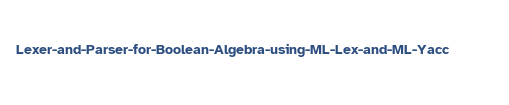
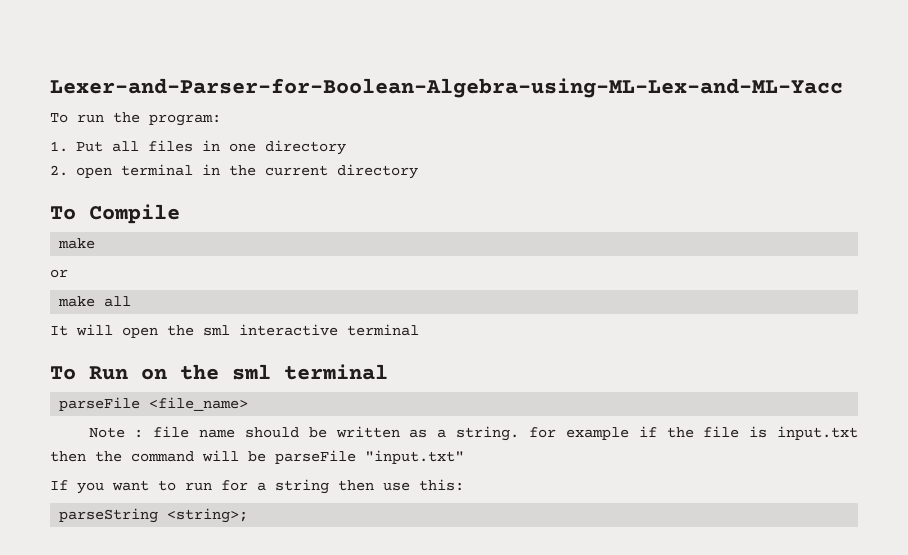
+ To run the program:
+ 1. Put all files in one directory
+ 2. open terminal in the current directory
+ To Compile
+ make
+ or
+ make all
+ It will open the sml interactive terminal
+ To Run on the sml terminal
+ parseFile <file_name>
+ Note : file name should be written as a string. for example if the file is input.txt then the command will be parseFile "input.txt"
+ If you want to run for a string then use this:
+ parseString <string>;

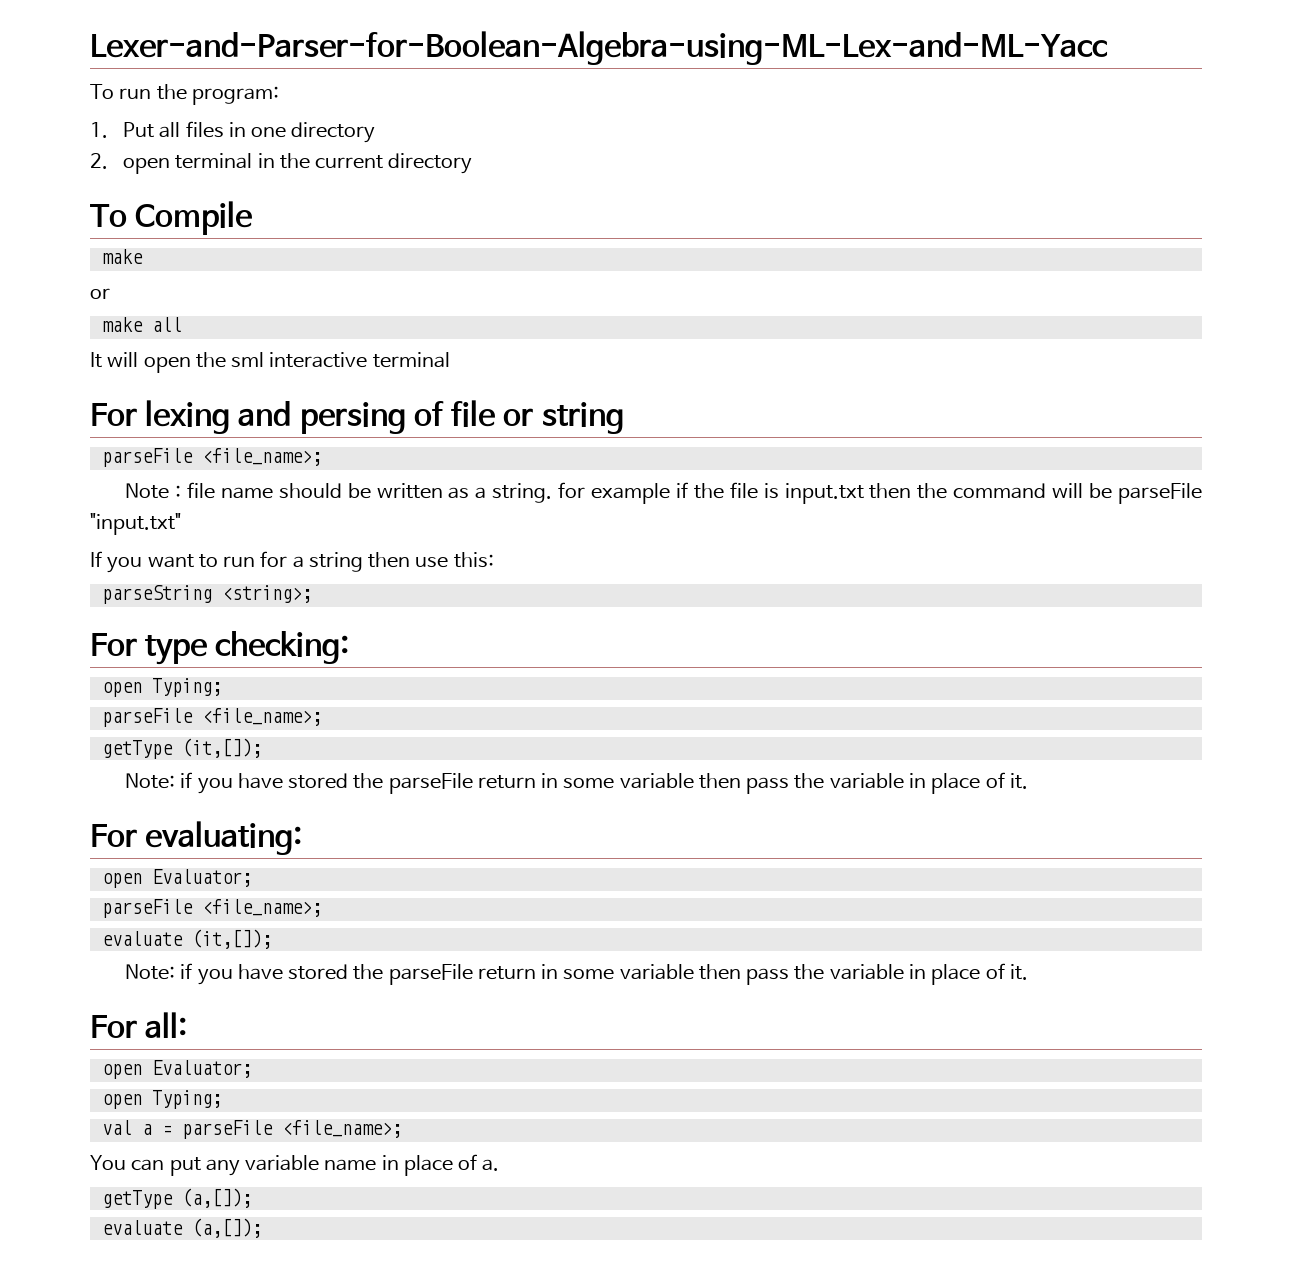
- To Run on the sml terminal
- parseFile <file_name>
+ For lexing and persing of file or string
+ parseFile <file_name>;
+ For type checking:
+ open Typing;
+ parseFile <file_name>;
+ getType (it,[]);
+ Note: if you have stored the parseFile return in some variable then pass the variable in place of it.
+ For evaluating:
+ open Evaluator;
+ parseFile <file_name>;
+ evaluate (it,[]);
+ Note: if you have stored the parseFile return in some variable then pass the variable in place of it.
+ For all:
+ open Evaluator;
+ open Typing;
+ val a = parseFile <file_name>;
+ You can put any variable name in place of a.
+ getType (a,[]);
+ evaluate (a,[]);

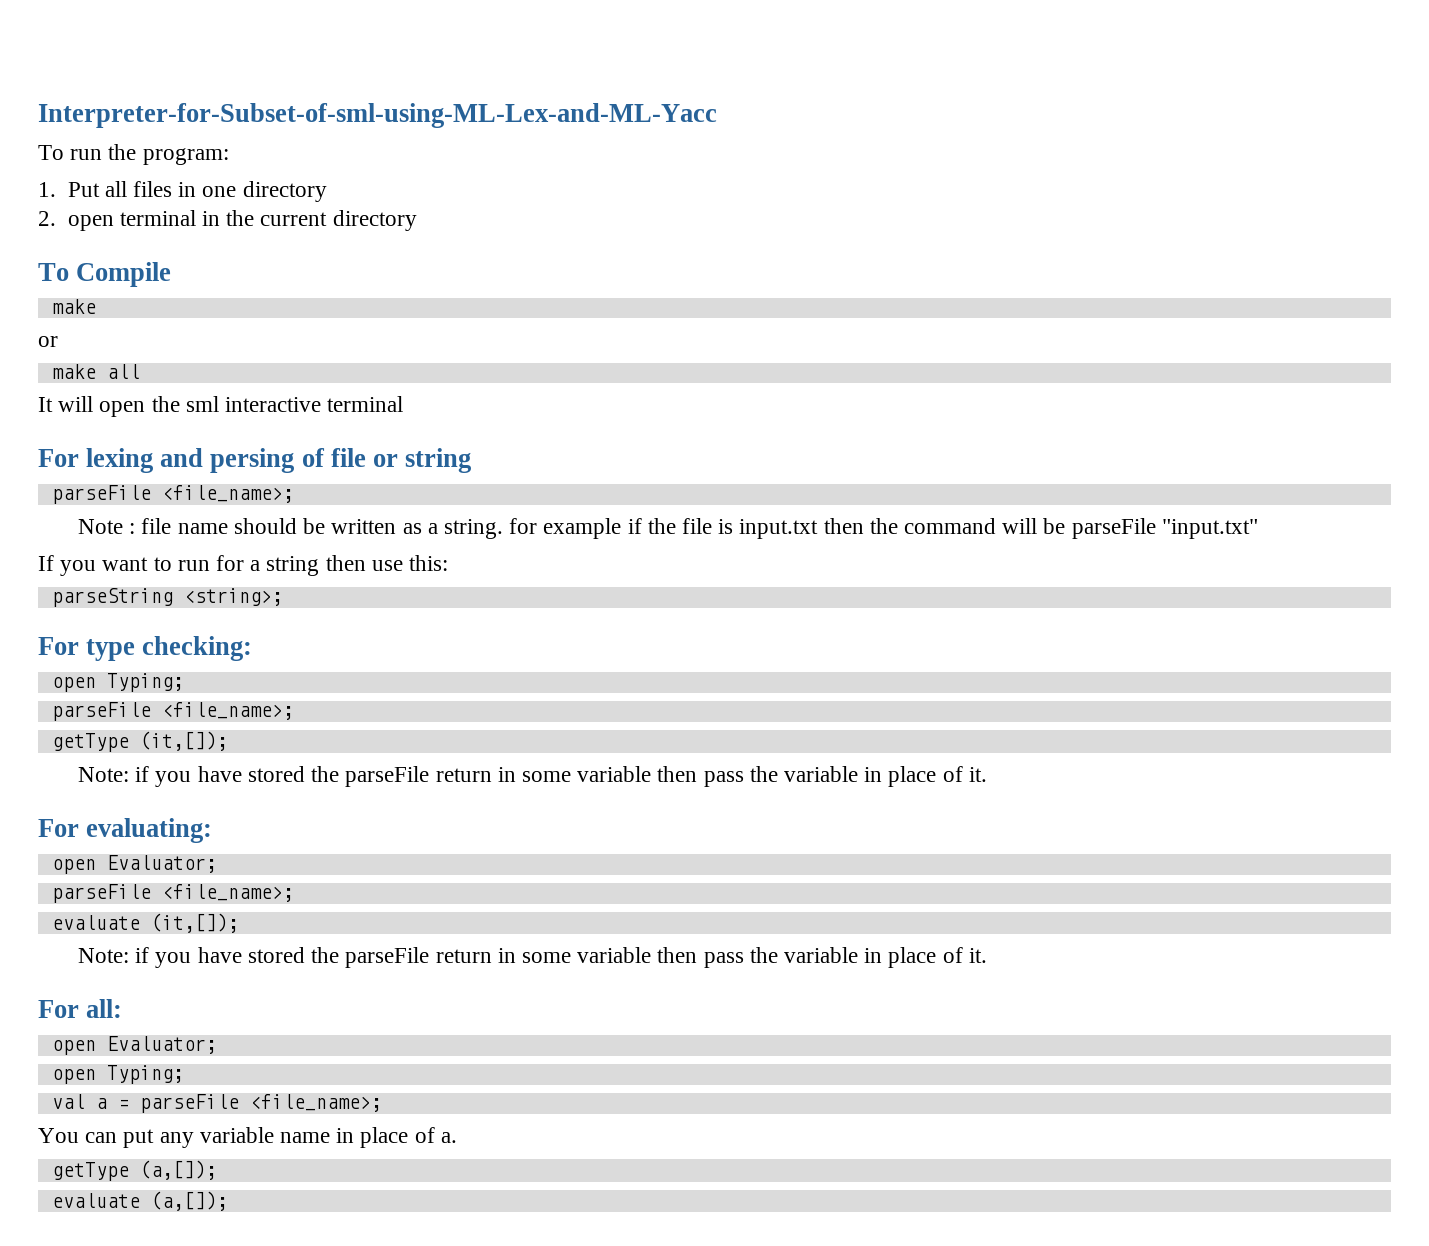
- Lexer-and-Parser-for-Boolean-Algebra-using-ML-Lex-and-ML-Yacc
+ Interpreter-for-Subset-of-sml-using-ML-Lex-and-ML-Yacc

